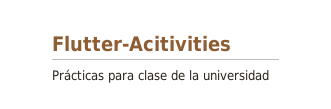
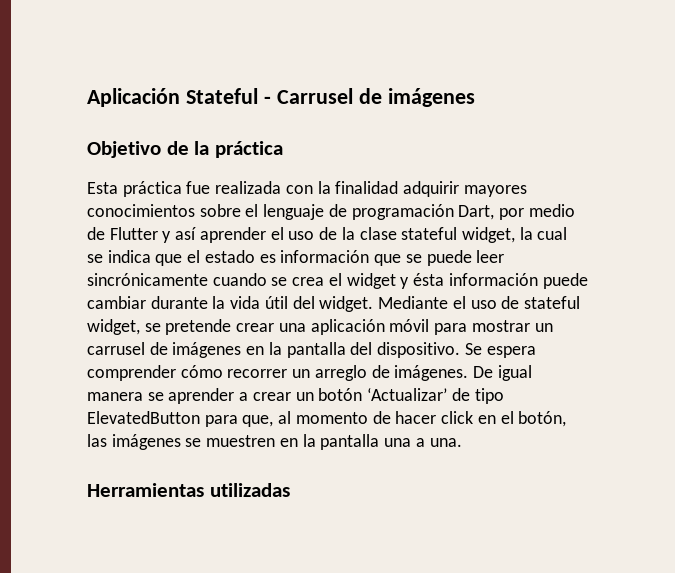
- Flutter-Acitivities
- Prácticas para clase de la universidad
+ Aplicación Stateful - Carrusel de imágenes
+ Objetivo de la práctica
+ Esta práctica fue realizada con la finalidad adquirir mayores conocimientos sobre el lenguaje de programación Dart, por medio de Flutter y así aprender el uso de la clase stateful widget, la cual se indica que el estado es información que se puede leer sincrónicamente cuando se crea el widget y ésta información puede cambiar durante la vida útil del widget. Mediante el uso de stateful widget, se pretende crear una aplicación móvil para mostrar un carrusel de imágenes en la pantalla del dispositivo. Se espera comprender cómo recorrer un arreglo de imágenes. De igual manera se aprender a crear un botón ‘Actualizar’ de tipo ElevatedButton para que, al momento de hacer click en el botón, las imágenes se muestren en la pantalla una a una.
+ Herramientas utilizadas

